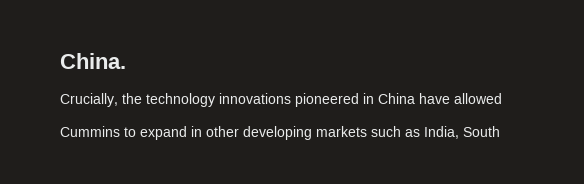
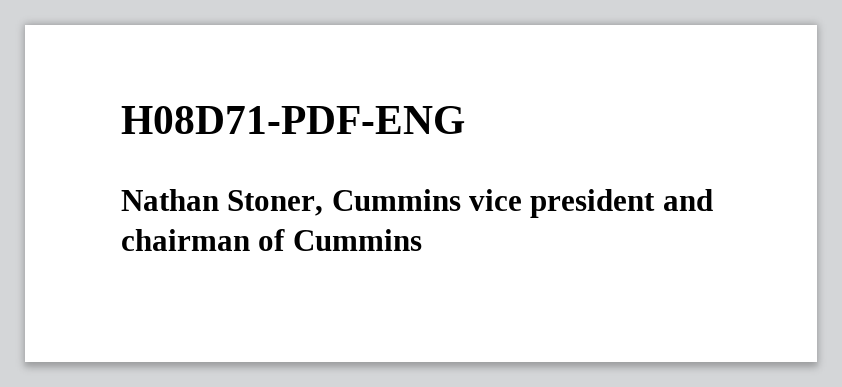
- China.
- Crucially, the technology innovations pioneered in China have allowed
- Cummins to expand in other developing markets such as India, South
+ H08D71-PDF-ENG
+ Nathan Stoner, Cummins vice president and chairman of Cummins

